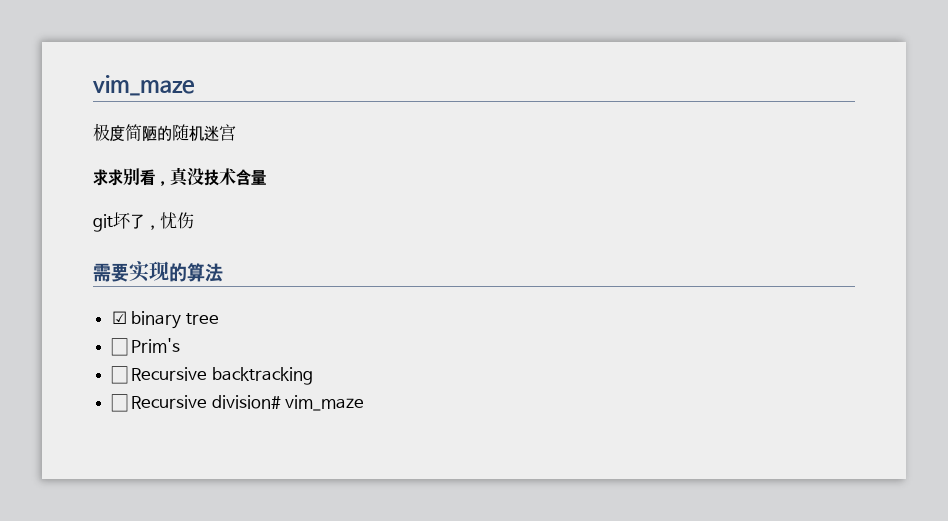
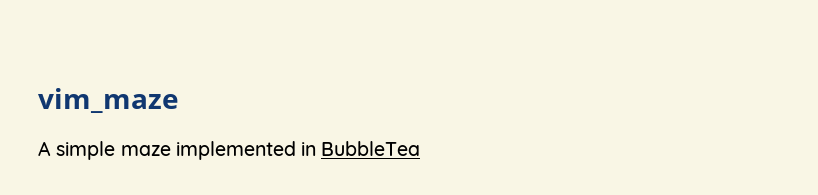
- 极度简陋的随机迷宫
- 求求别看，真没技术含量
- git坏了，忧伤
- 需要实现的算法
- ☑ binary tree
- ☐ Prim's
- ☐ Recursive backtracking
- ☐ Recursive division# vim_maze
+ A simple maze implemented in BubbleTea

